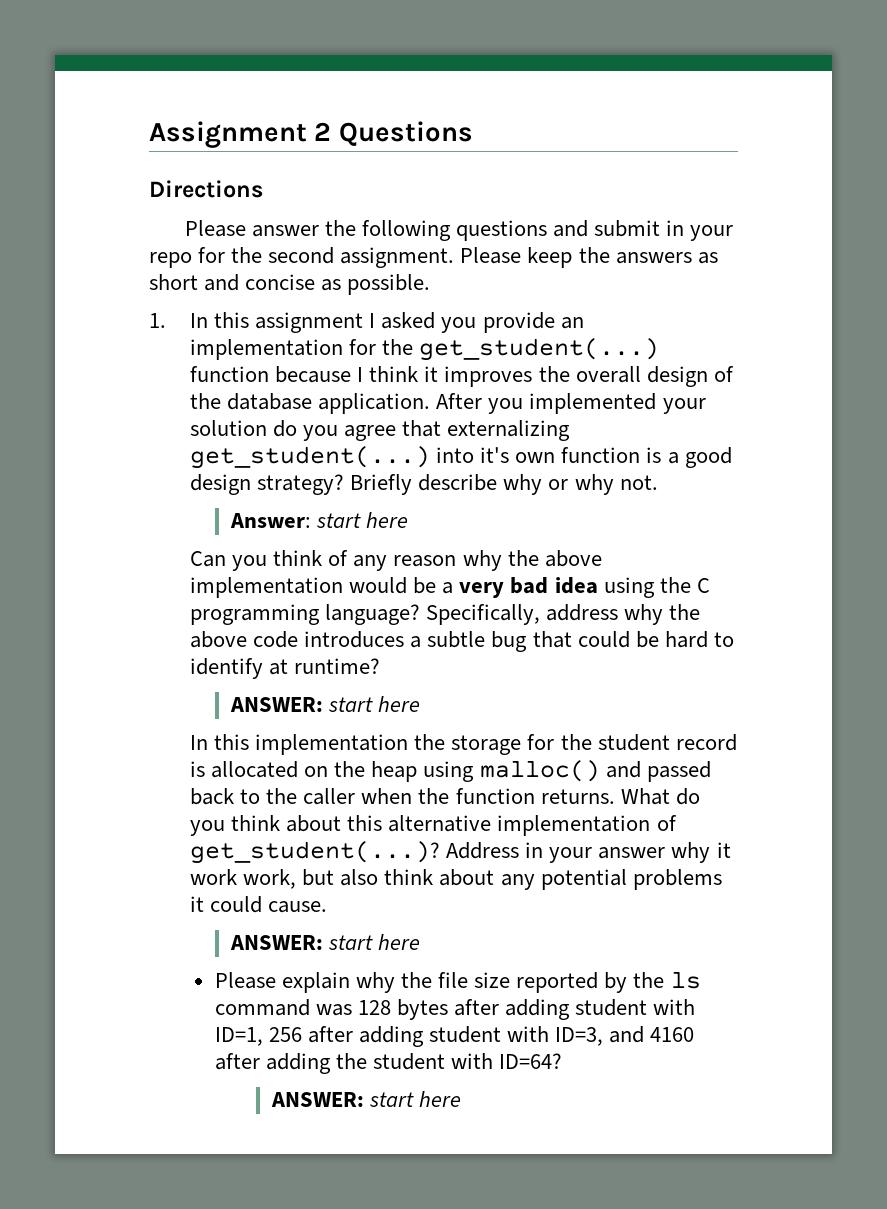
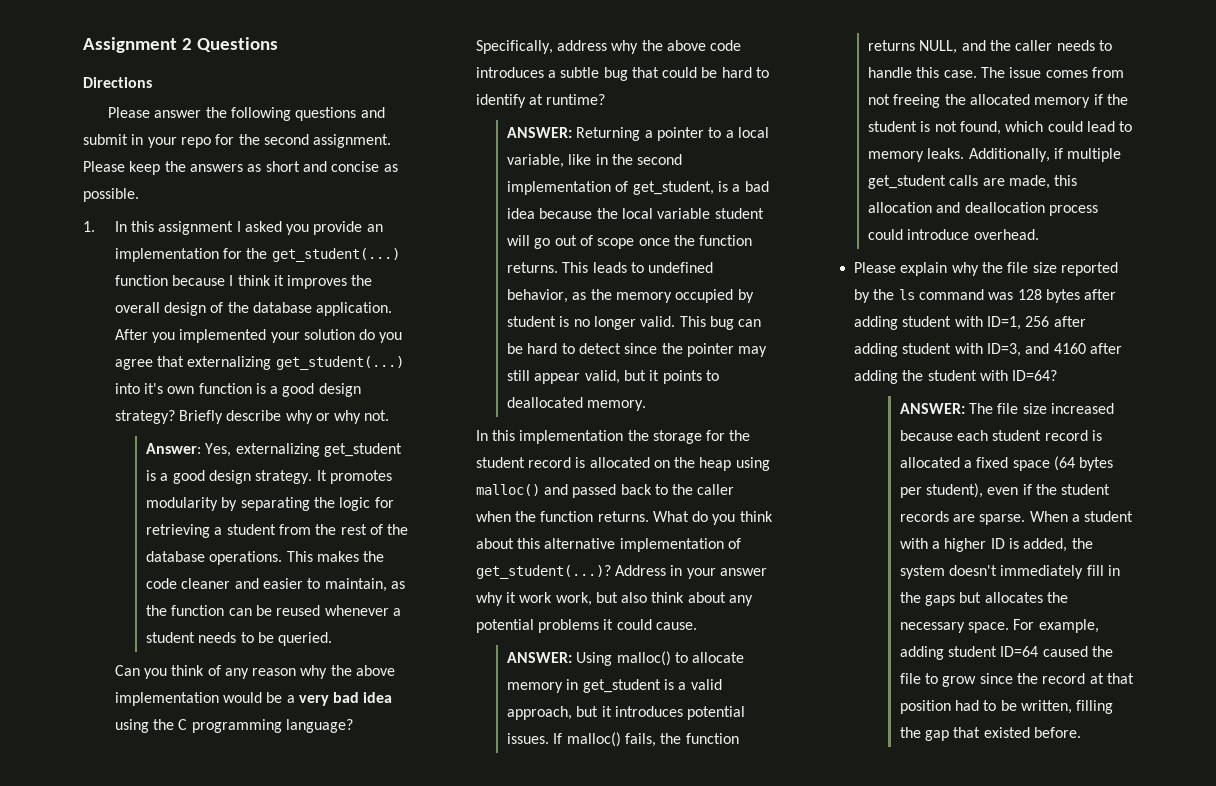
- Answer: start here
+ Answer: Yes, externalizing get_student is a good design strategy. It promotes modularity by separating the logic for retrieving a student from the rest of the database operations. This makes the code cleaner and easier to maintain, as the function can be reused whenever a student needs to be queried.
  Specifically, address why the above code introduces a subtle bug that could be hard to identify at runtime?
- ANSWER: start here
+ ANSWER: Returning a pointer to a local variable, like in the second implementation of get_student, is a bad idea because the local variable student will go out of scope once the function returns. This leads to undefined behavior, as the memory occupied by student is no longer valid. This bug can be hard to detect since the pointer may still appear valid, but it points to deallocated memory.
  Address in your answer why it work work, but also think about any potential problems it could cause.
- ANSWER: start here
+ ANSWER: Using malloc() to allocate memory in get_student is a valid approach, but it introduces potential issues. If malloc() fails, the function returns NULL, and the caller needs to handle this case. The issue comes from not freeing the allocated memory if the student is not found, which could lead to memory leaks. Additionally, if multiple get_student calls are made, this allocation and deallocation process could introduce overhead.
  Please explain why the file size reported by the ls command was 128 bytes after adding student with ID=1, 256 after adding student with ID=3, and 4160 after adding the student with ID=64?
- ANSWER: start here
+ ANSWER: The file size increased because each student record is allocated a fixed space (64 bytes per student), even if the student records are sparse. When a student with a higher ID is added, the system doesn't immediately fill in the gaps but allocates the necessary space. For example, adding student ID=64 caused the file to grow since the record at that position had to be written, filling the gap that existed before.

